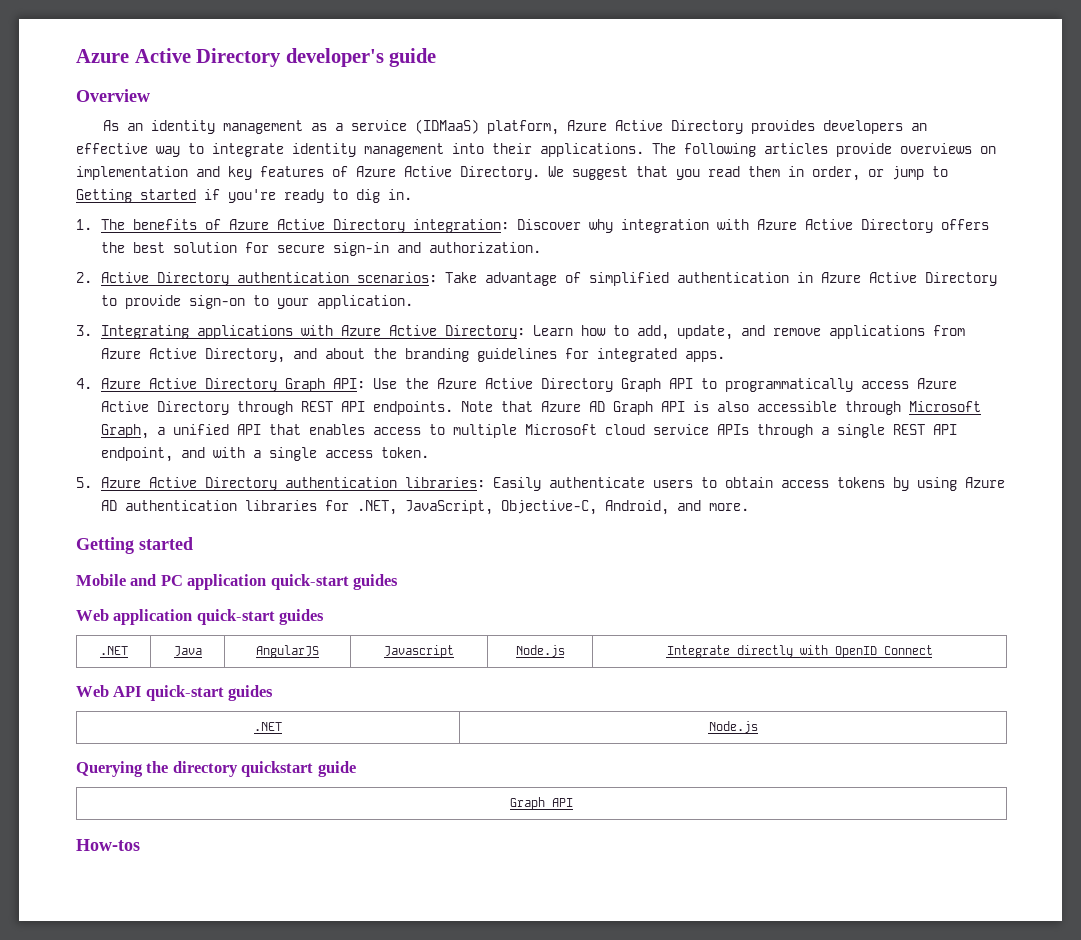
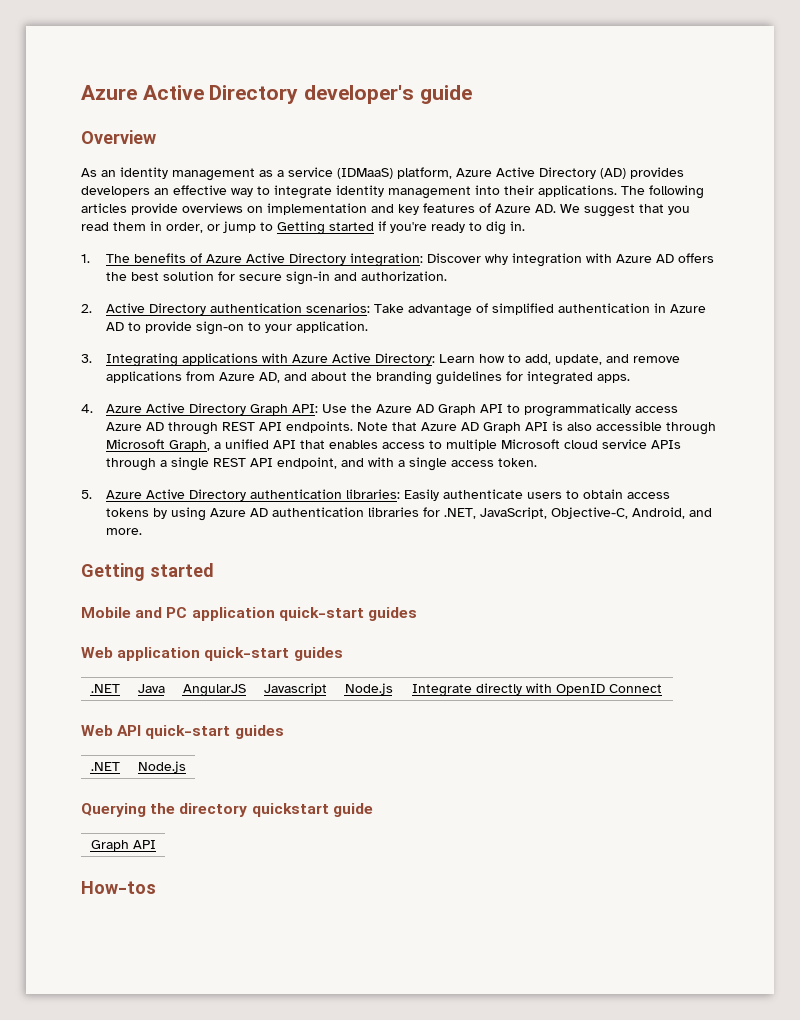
- As an identity management as a service (IDMaaS) platform, Azure Active Directory provides developers an effective way to integrate identity management into their applications.
+ As an identity management as a service (IDMaaS) platform, Azure Active Directory (AD) provides developers an effective way to integrate identity management into their applications.
- The following articles provide overviews on implementation and key features of Azure Active Directory. We suggest that you read them in order, or jump to Getting started if you're ready to dig in.
+ The following articles provide overviews on implementation and key features of Azure AD. We suggest that you read them in order, or jump to Getting started if you're ready to dig in.
- 1. The benefits of Azure Active Directory integration: Discover why integration with Azure Active Directory offers the best solution for secure sign-in and authorization.
+ 1. The benefits of Azure Active Directory integration: Discover why integration with Azure AD offers the best solution for secure sign-in and authorization.
- 2. Active Directory authentication scenarios: Take advantage of simplified authentication in Azure Active Directory to provide sign-on to your application.
+ 2. Active Directory authentication scenarios: Take advantage of simplified authentication in Azure AD to provide sign-on to your application.
- 3. Integrating applications with Azure Active Directory: Learn how to add, update, and remove applications from Azure Active Directory, and about the branding guidelines for integrated apps.
+ 3. Integrating applications with Azure Active Directory: Learn how to add, update, and remove applications from Azure AD, and about the branding guidelines for integrated apps.
- 4. Azure Active Directory Graph API: Use the Azure Active Directory Graph API to programmatically access Azure Active Directory through REST API endpoints.
+ 4. Azure Active Directory Graph API: Use the Azure AD Graph API to programmatically access Azure AD through REST API endpoints.

